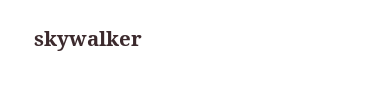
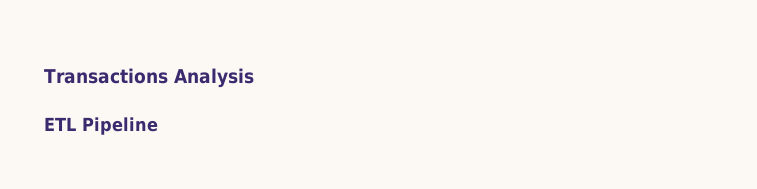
- skywalker
+ Transactions Analysis
+ ETL Pipeline

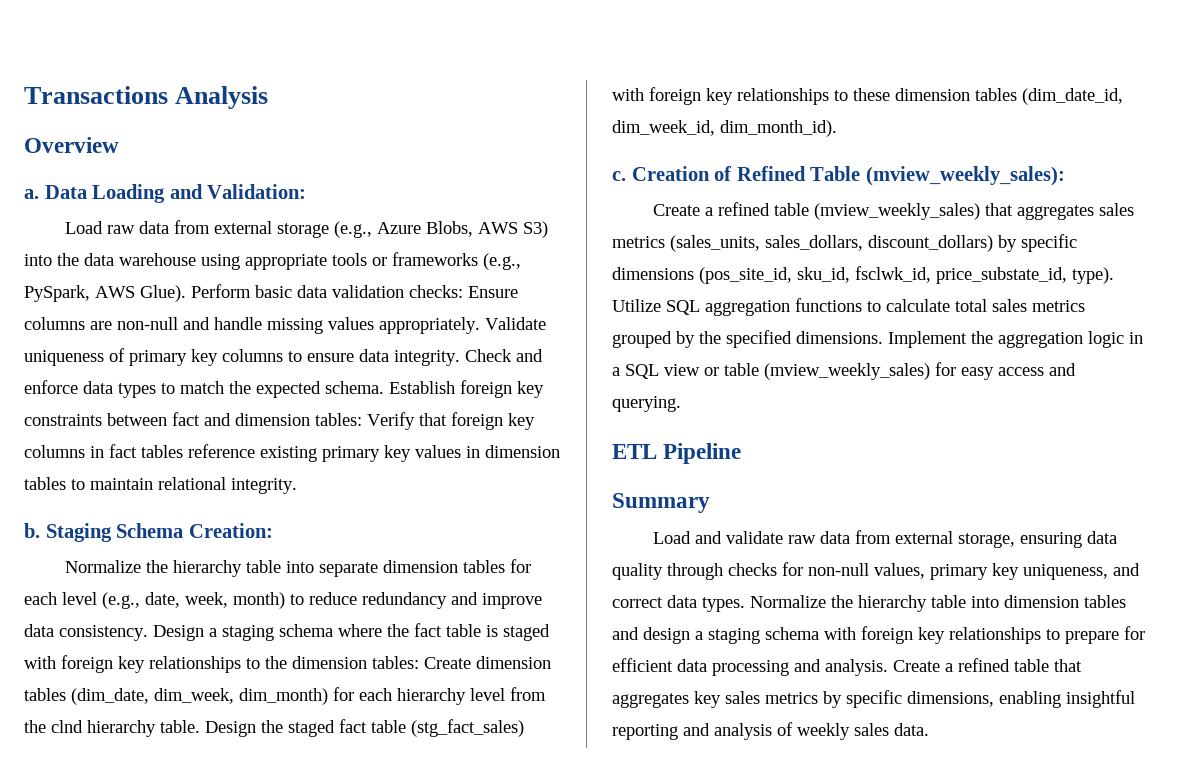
+ Overview
+ a. Data Loading and Validation:
+ Load raw data from external storage (e.g., Azure Blobs, AWS S3) into the data warehouse using appropriate tools or frameworks (e.g., PySpark, AWS Glue). Perform basic data validation checks: Ensure columns are non-null and handle missing values appropriately. Validate uniqueness of primary key columns to ensure data integrity. Check and enforce data types to match the expected schema. Establish foreign key constraints between fact and dimension tables: Verify that foreign key columns in fact tables reference existing primary key values in dimension tables to maintain relational integrity.
+ b. Staging Schema Creation:
+ Normalize the hierarchy table into separate dimension tables for each level (e.g., date, week, month) to reduce redundancy and improve data consistency. Design a staging schema where the fact table is staged with foreign key relationships to the dimension tables: Create dimension tables (dim_date, dim_week, dim_month) for each hierarchy level from the clnd hierarchy table. Design the staged fact table (stg_fact_sales) with foreign key relationships to these dimension tables (dim_date_id, dim_week_id, dim_month_id).
+ c. Creation of Refined Table (mview_weekly_sales):
+ Create a refined table (mview_weekly_sales) that aggregates sales metrics (sales_units, sales_dollars, discount_dollars) by specific dimensions (pos_site_id, sku_id, fsclwk_id, price_substate_id, type). Utilize SQL aggregation functions to calculate total sales metrics grouped by the specified dimensions. Implement the aggregation logic in a SQL view or table (mview_weekly_sales) for easy access and querying.
  ETL Pipeline
+ Summary
+ Load and validate raw data from external storage, ensuring data quality through checks for non-null values, primary key uniqueness, and correct data types. Normalize the hierarchy table into dimension tables and design a staging schema with foreign key relationships to prepare for efficient data processing and analysis. Create a refined table that aggregates key sales metrics by specific dimensions, enabling insightful reporting and analysis of weekly sales data.

